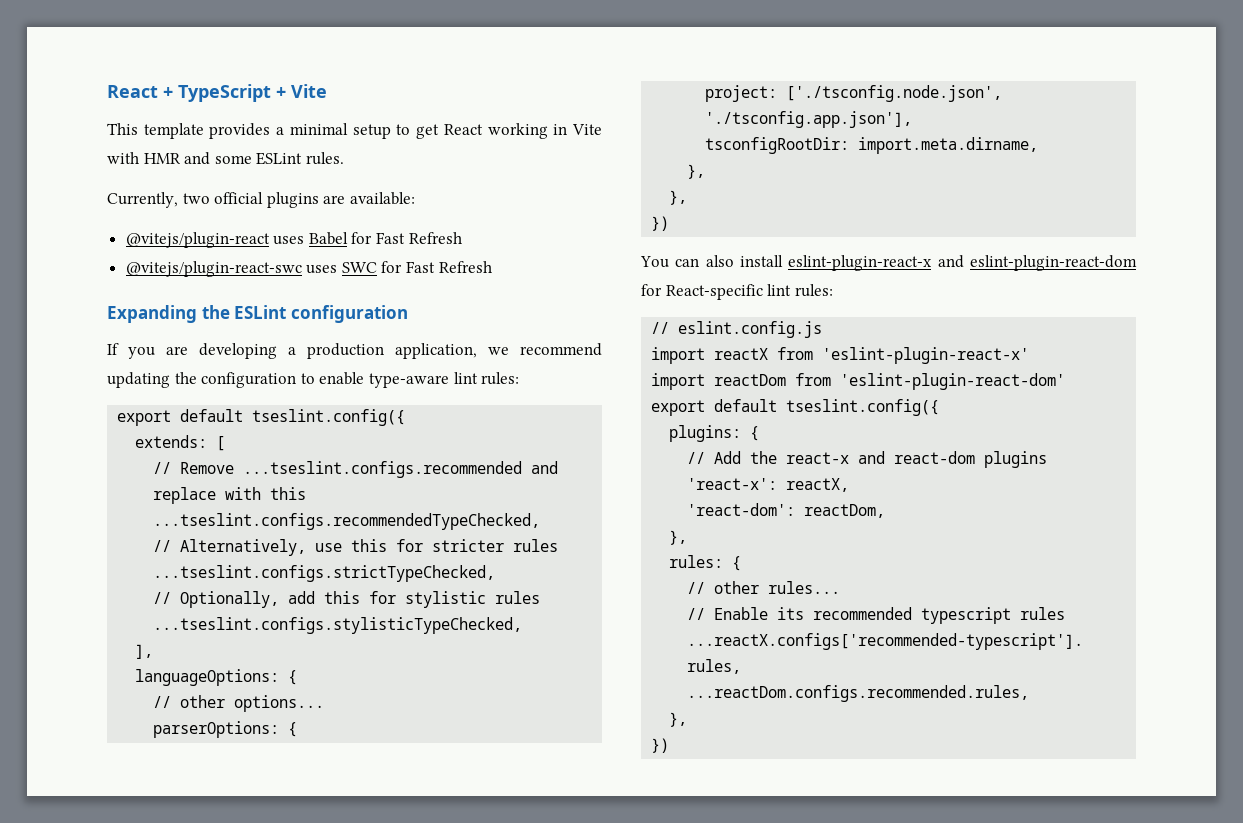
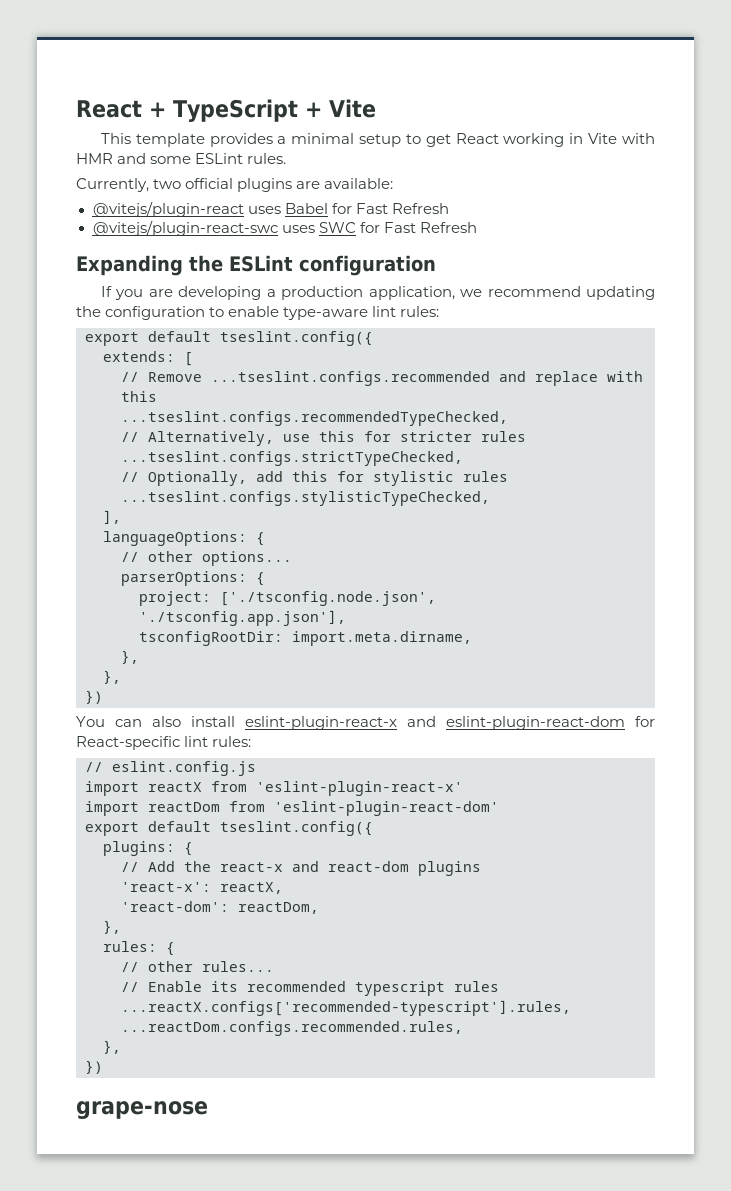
+ grape-nose

